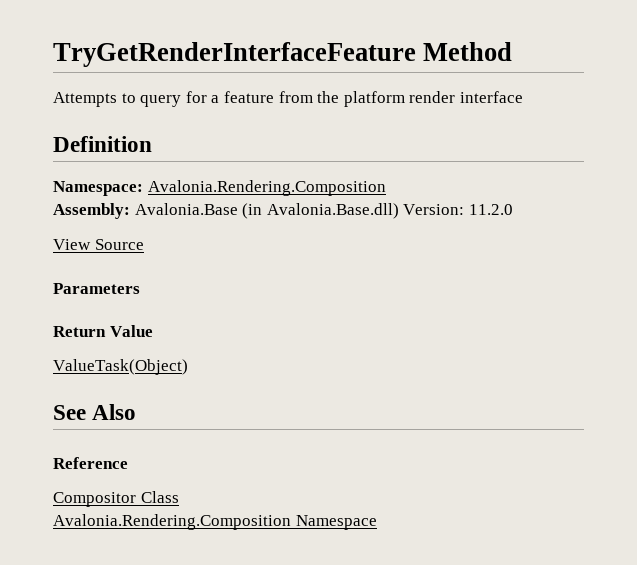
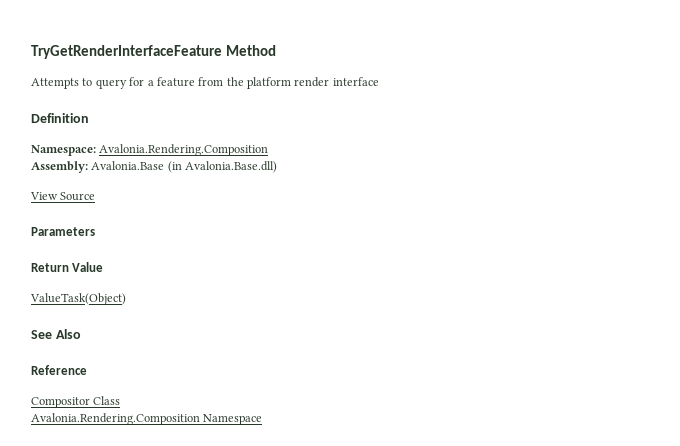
- Assembly: Avalonia.Base (in Avalonia.Base.dll) Version: 11.2.0
+ Assembly: Avalonia.Base (in Avalonia.Base.dll)

